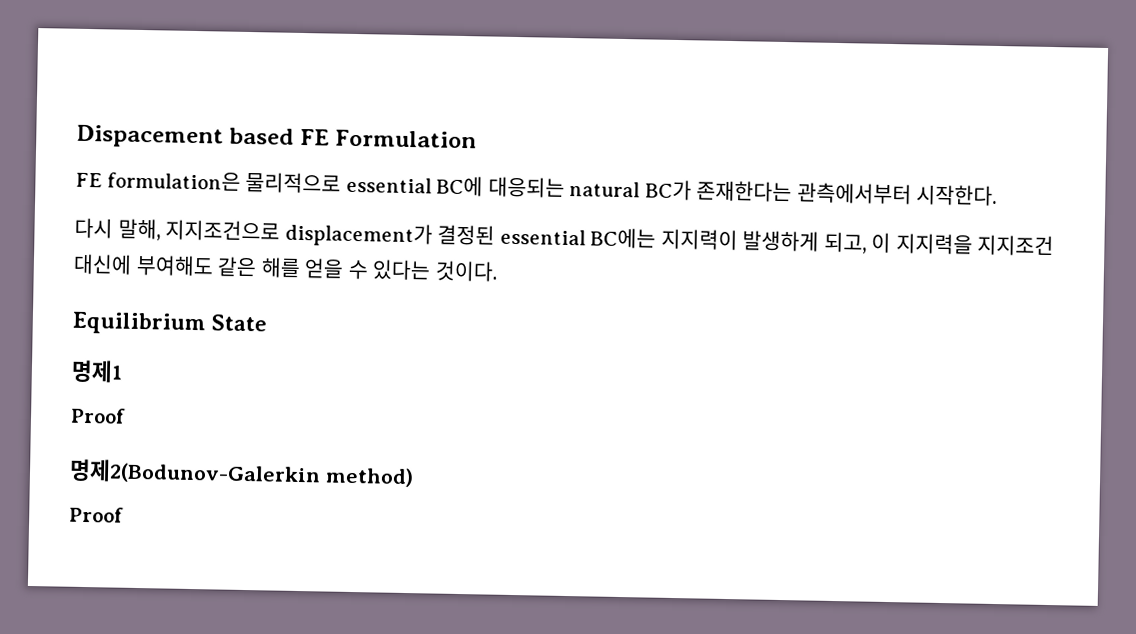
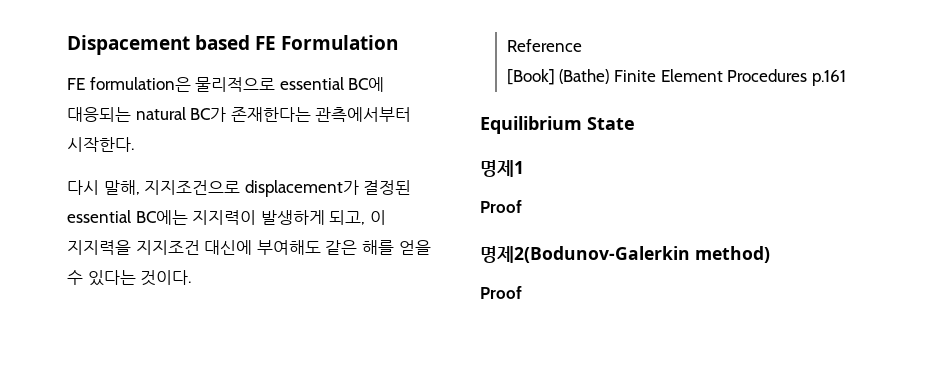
+ Reference
+ [Book] (Bathe) Finite Element Procedures p.161

